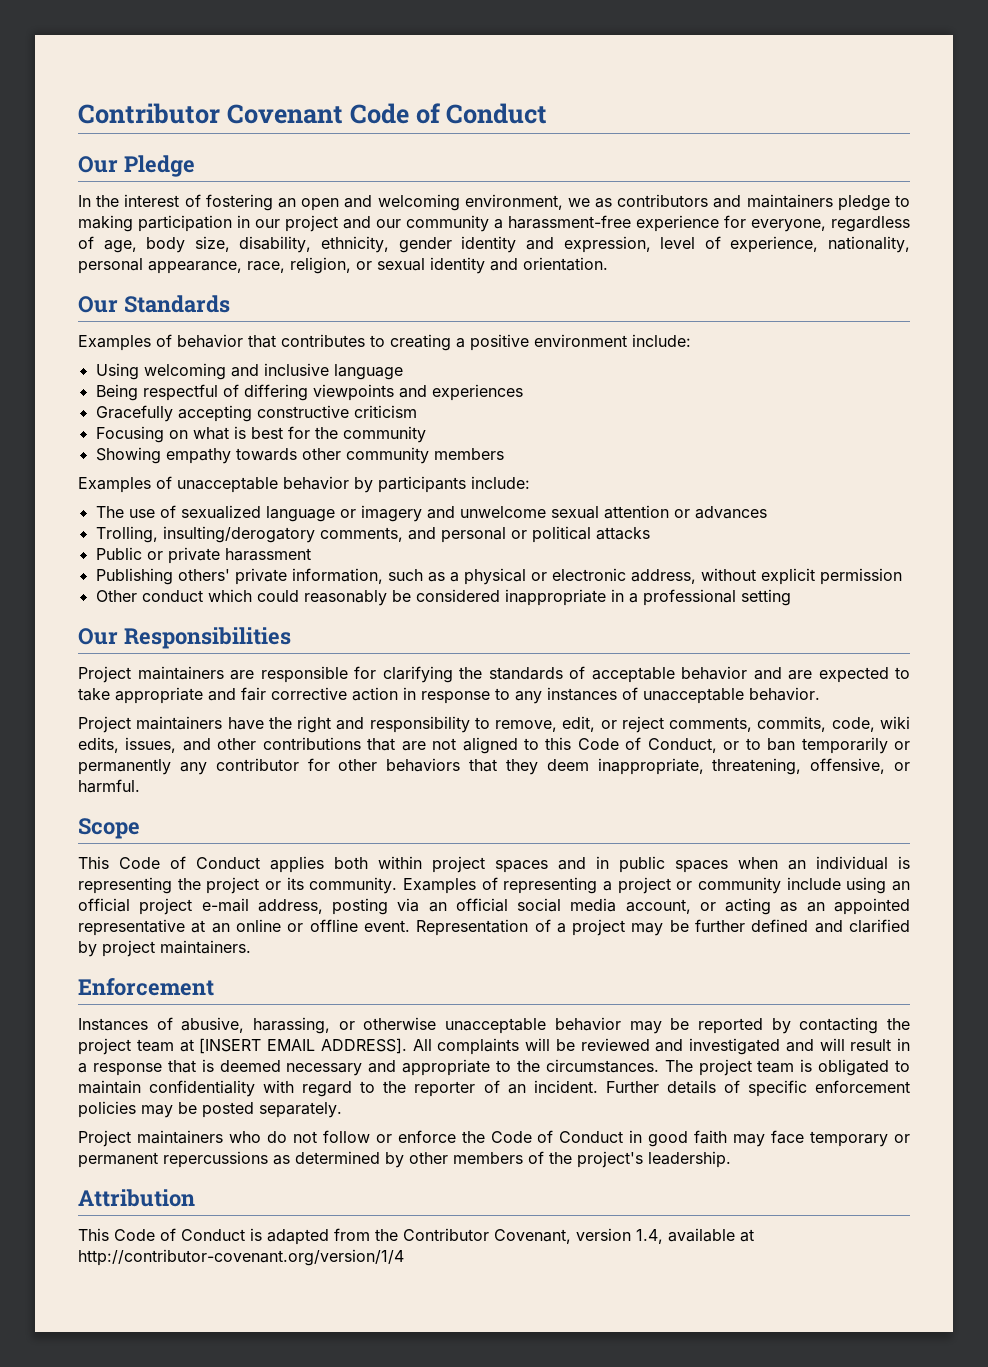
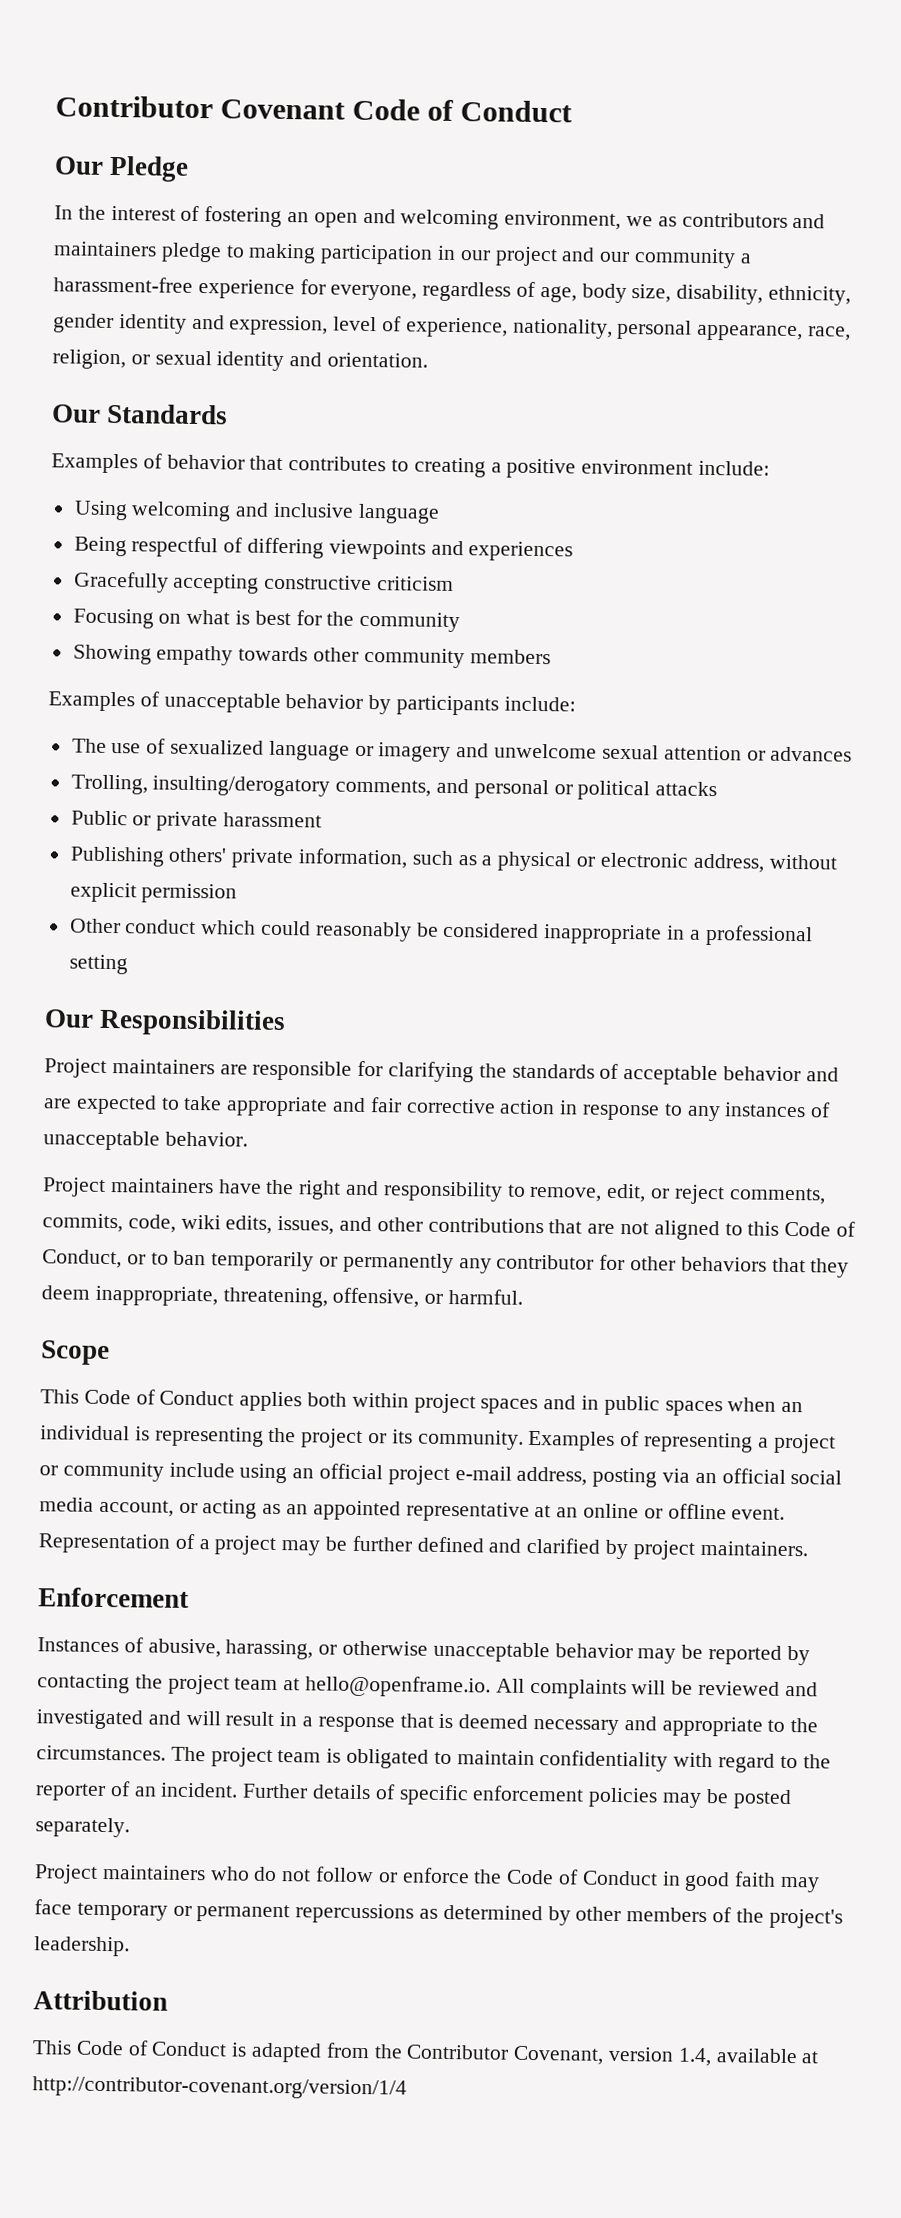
- Instances of abusive, harassing, or otherwise unacceptable behavior may be reported by contacting the project team at [INSERT EMAIL ADDRESS]. All complaints will be reviewed and investigated and will result in a response that is deemed necessary and appropriate to the circumstances.
+ Instances of abusive, harassing, or otherwise unacceptable behavior may be reported by contacting the project team at hello@openframe.io. All complaints will be reviewed and investigated and will result in a response that is deemed necessary and appropriate to the circumstances.

